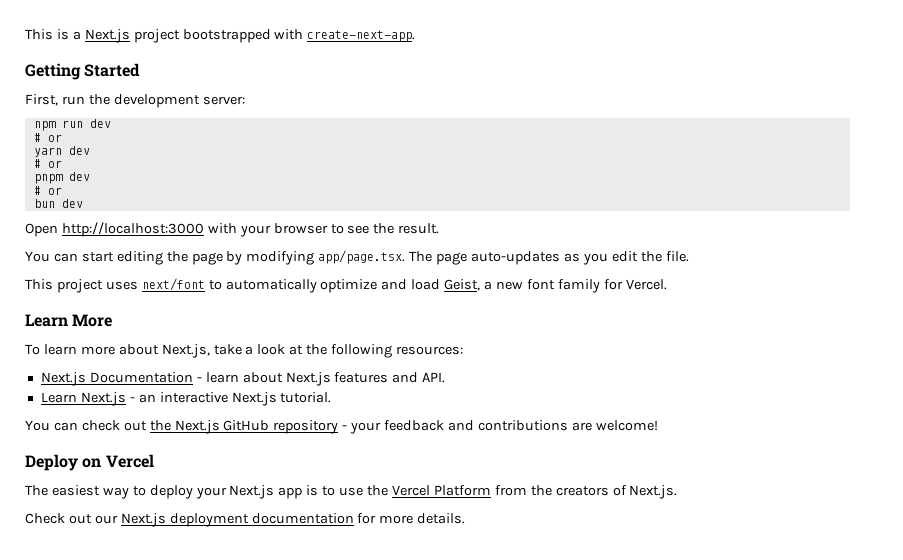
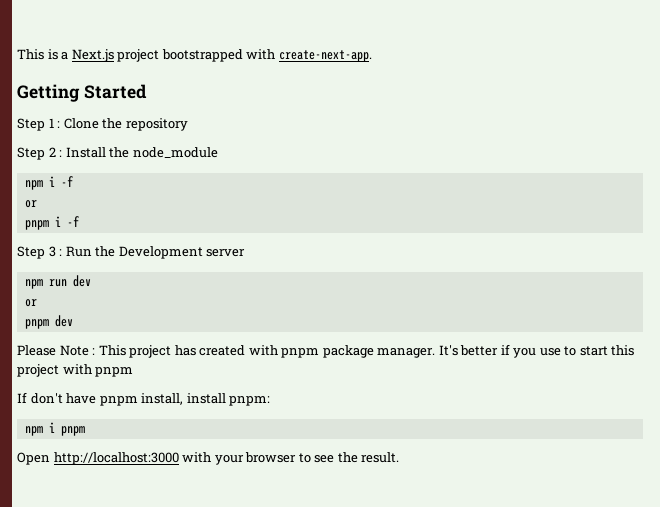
- First, run the development server:
+ Step 1 : Clone the repository
+ Step 2 : Install the node_module
+ npm i -f
+ or
+ pnpm i -f
+ Step 3 : Run the Development server
  npm run dev
- # or
- yarn dev
- # or
+ or
  pnpm dev
- # or
- bun dev
+ Please Note : This project has created with pnpm package manager. It's better if you use to start this project with pnpm
+ If don't have pnpm install, install pnpm:
+ npm i pnpm
- You can start editing the page by modifying app/page.tsx. The page auto-updates as you edit the file.
- This project uses next/font to automatically optimize and load Geist, a new font family for Vercel.
- Learn More
- To learn more about Next.js, take a look at the following resources:
- Next.js Documentation - learn about Next.js features and API.
- Learn Next.js - an interactive Next.js tutorial.
- You can check out the Next.js GitHub repository - your feedback and contributions are welcome!
- Deploy on Vercel
- The easiest way to deploy your Next.js app is to use the Vercel Platform from the creators of Next.js.
- Check out our Next.js deployment documentation for more details.

